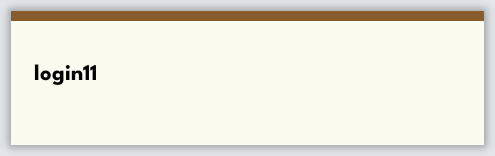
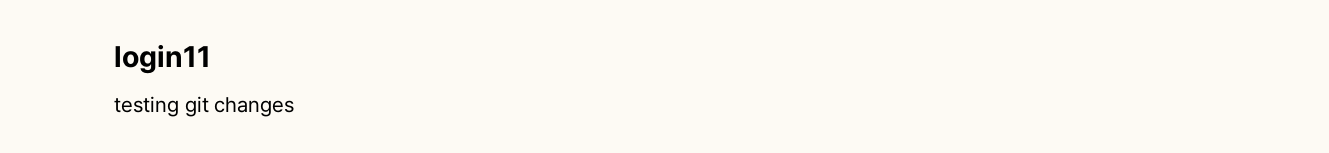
+ testing git changes

